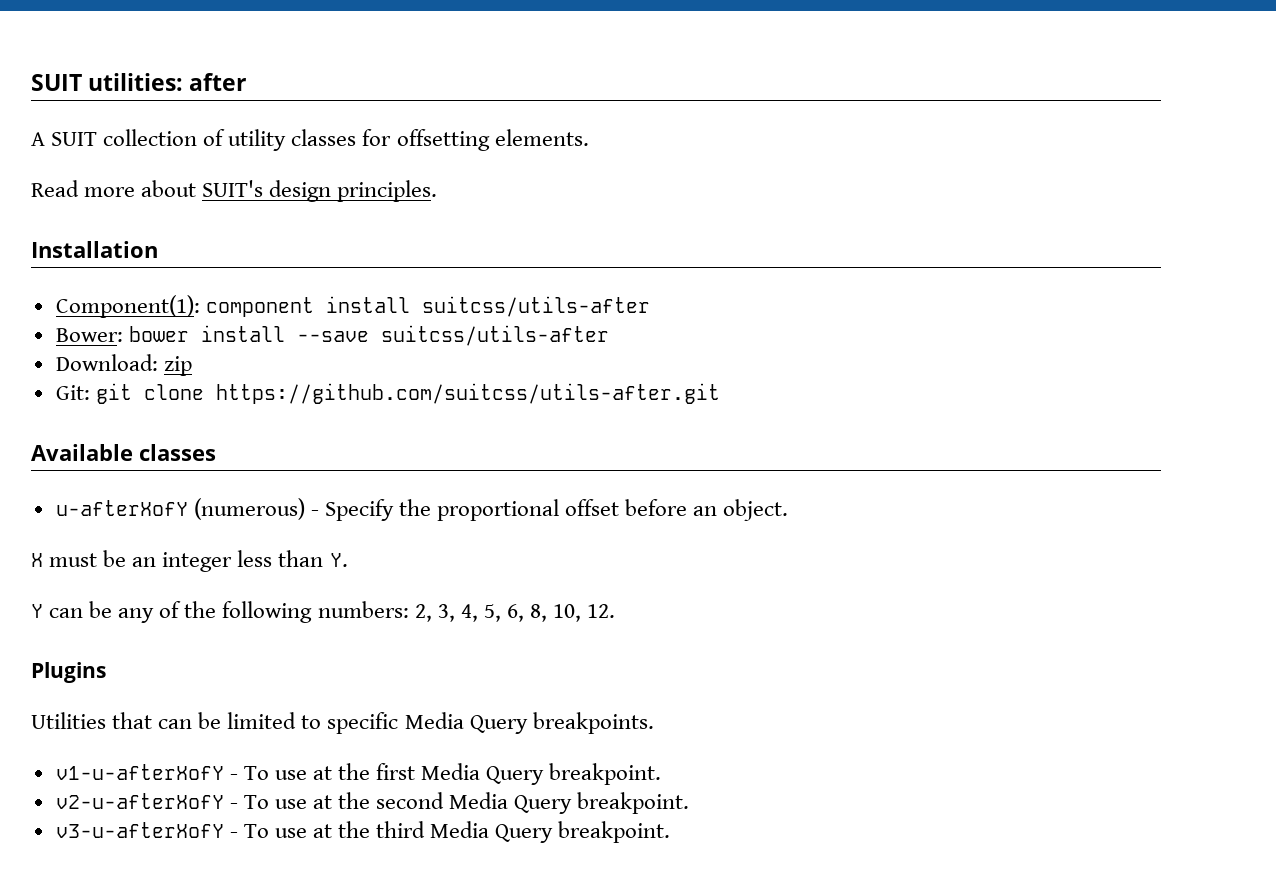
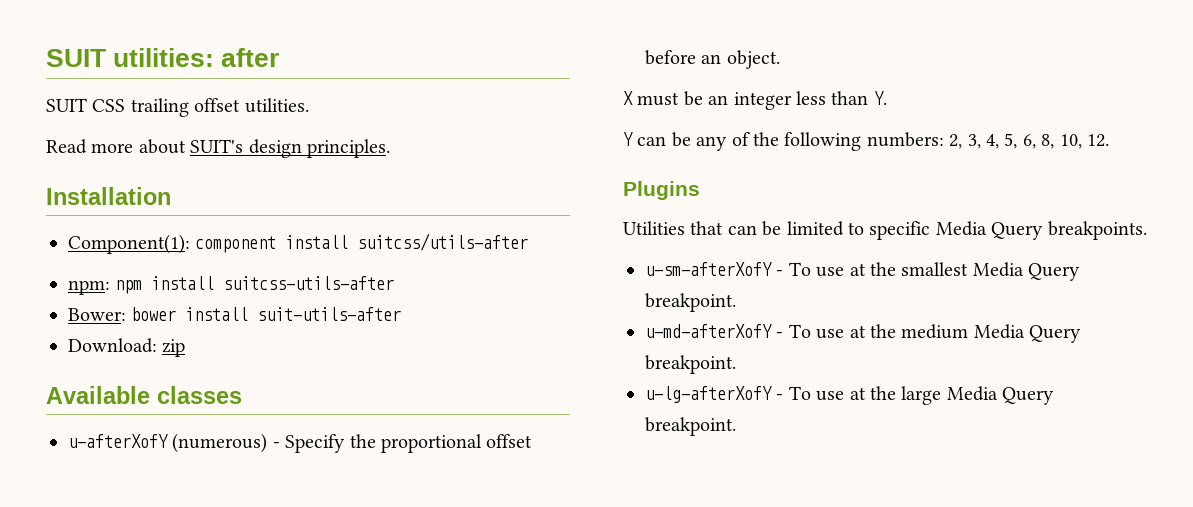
- A SUIT collection of utility classes for offsetting elements.
+ SUIT CSS trailing offset utilities.
+ npm: npm install suitcss-utils-after
- Bower: bower install --save suitcss/utils-after
+ Bower: bower install suit-utils-after
- Git: git clone https://github.com/suitcss/utils-after.git
- v1-u-afterXofY - To use at the first Media Query breakpoint.
- v2-u-afterXofY - To use at the second Media Query breakpoint.
- v3-u-afterXofY - To use at the third Media Query breakpoint.
+ u-sm-afterXofY - To use at the smallest Media Query breakpoint.
+ u-md-afterXofY - To use at the medium Media Query breakpoint.
+ u-lg-afterXofY - To use at the large Media Query breakpoint.

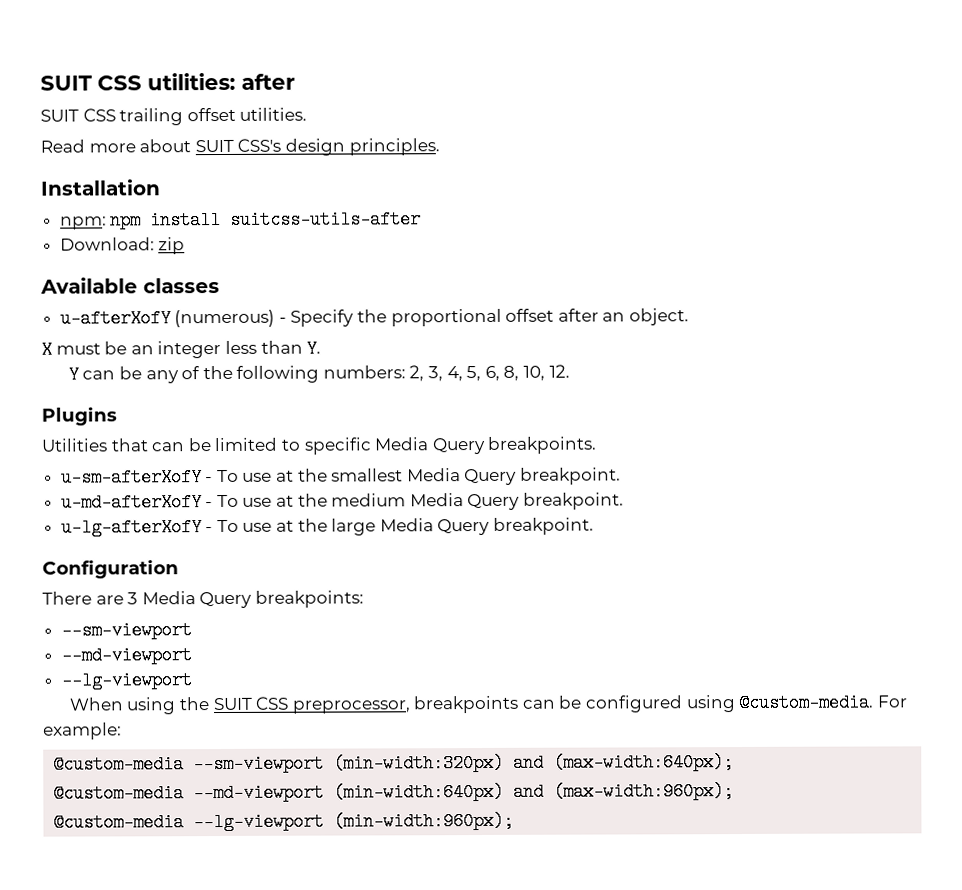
- SUIT utilities: after
+ SUIT CSS utilities: after
- Read more about SUIT's design principles.
+ Read more about SUIT CSS's design principles.
- Component(1): component install suitcss/utils-after
- Bower: bower install suit-utils-after
- u-afterXofY (numerous) - Specify the proportional offset before an object.
+ u-afterXofY (numerous) - Specify the proportional offset after an object.
+ Configuration
+ There are 3 Media Query breakpoints:
+ --sm-viewport
+ --md-viewport
+ --lg-viewport
+ When using the SUIT CSS preprocessor, breakpoints can be configured using @custom-media. For example:
+ @custom-media --sm-viewport (min-width:320px) and (max-width:640px);
+ @custom-media --md-viewport (min-width:640px) and (max-width:960px);
+ @custom-media --lg-viewport (min-width:960px);

